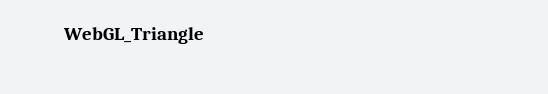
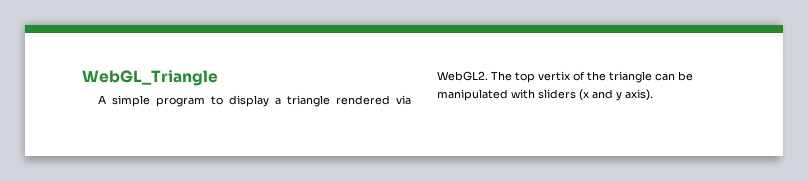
+ A simple program to display a triangle rendered via WebGL2. The top vertix of the triangle can be manipulated with sliders (x and y axis).

